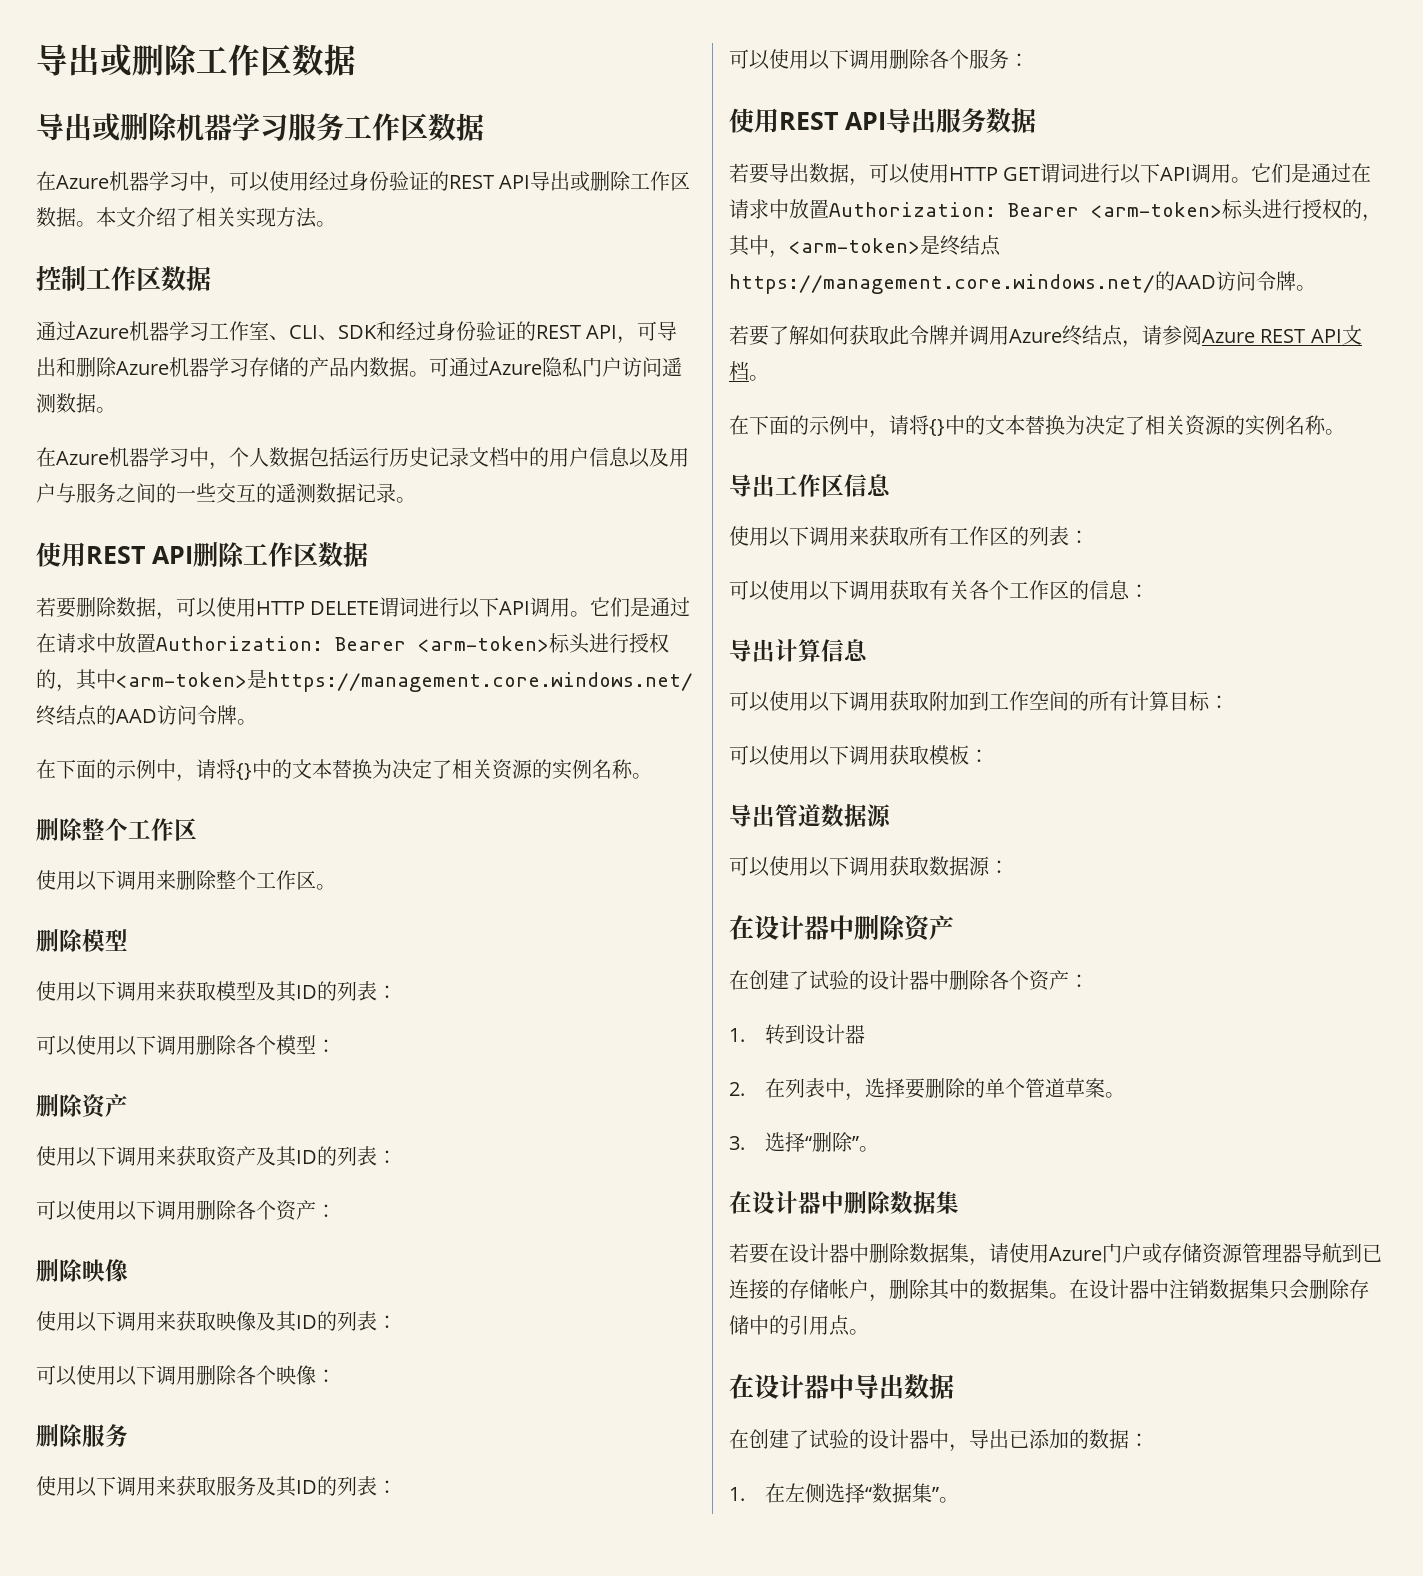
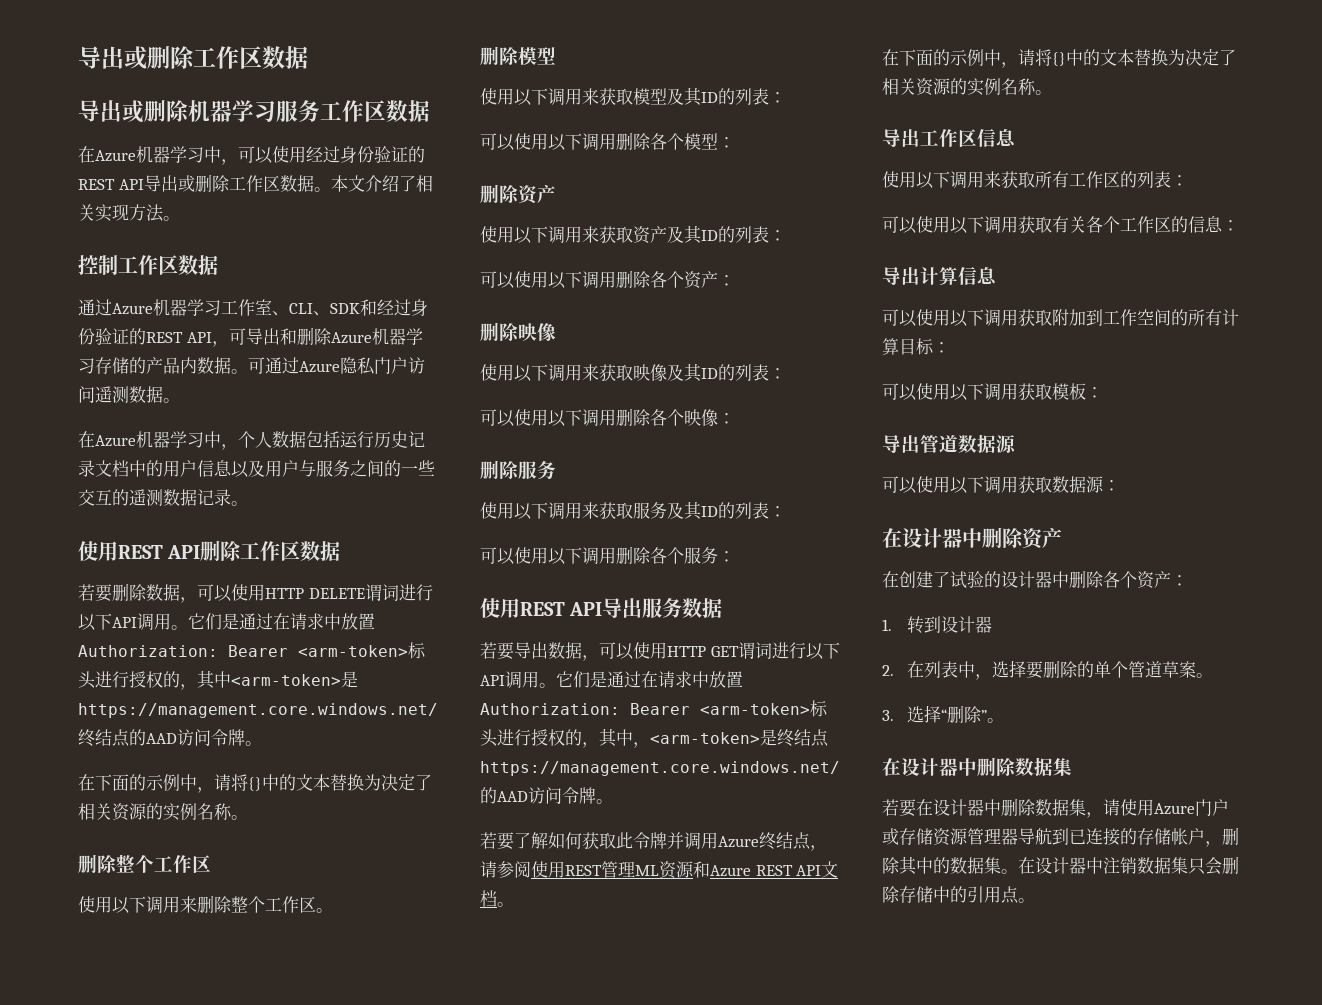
- 若要了解如何获取此令牌并调用Azure终结点，请参阅Azure REST API文档。
+ 若要了解如何获取此令牌并调用Azure终结点，请参阅使用REST管理ML资源和Azure REST API文档。
- 在设计器中导出数据
- 在创建了试验的设计器中，导出已添加的数据：
- 1.在左侧选择“数据集”。

